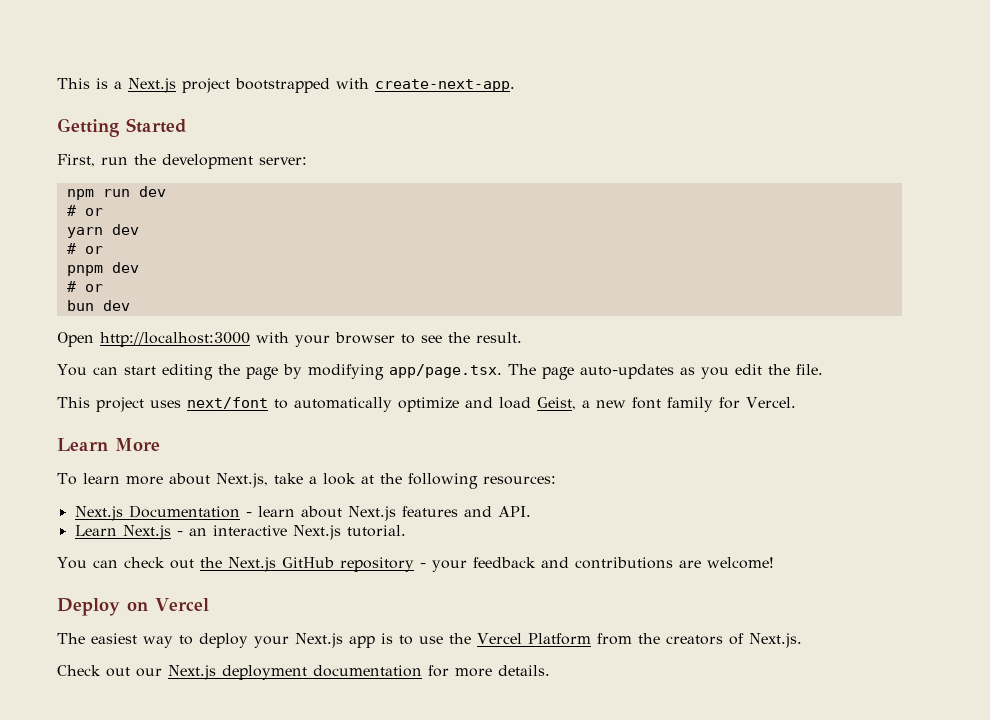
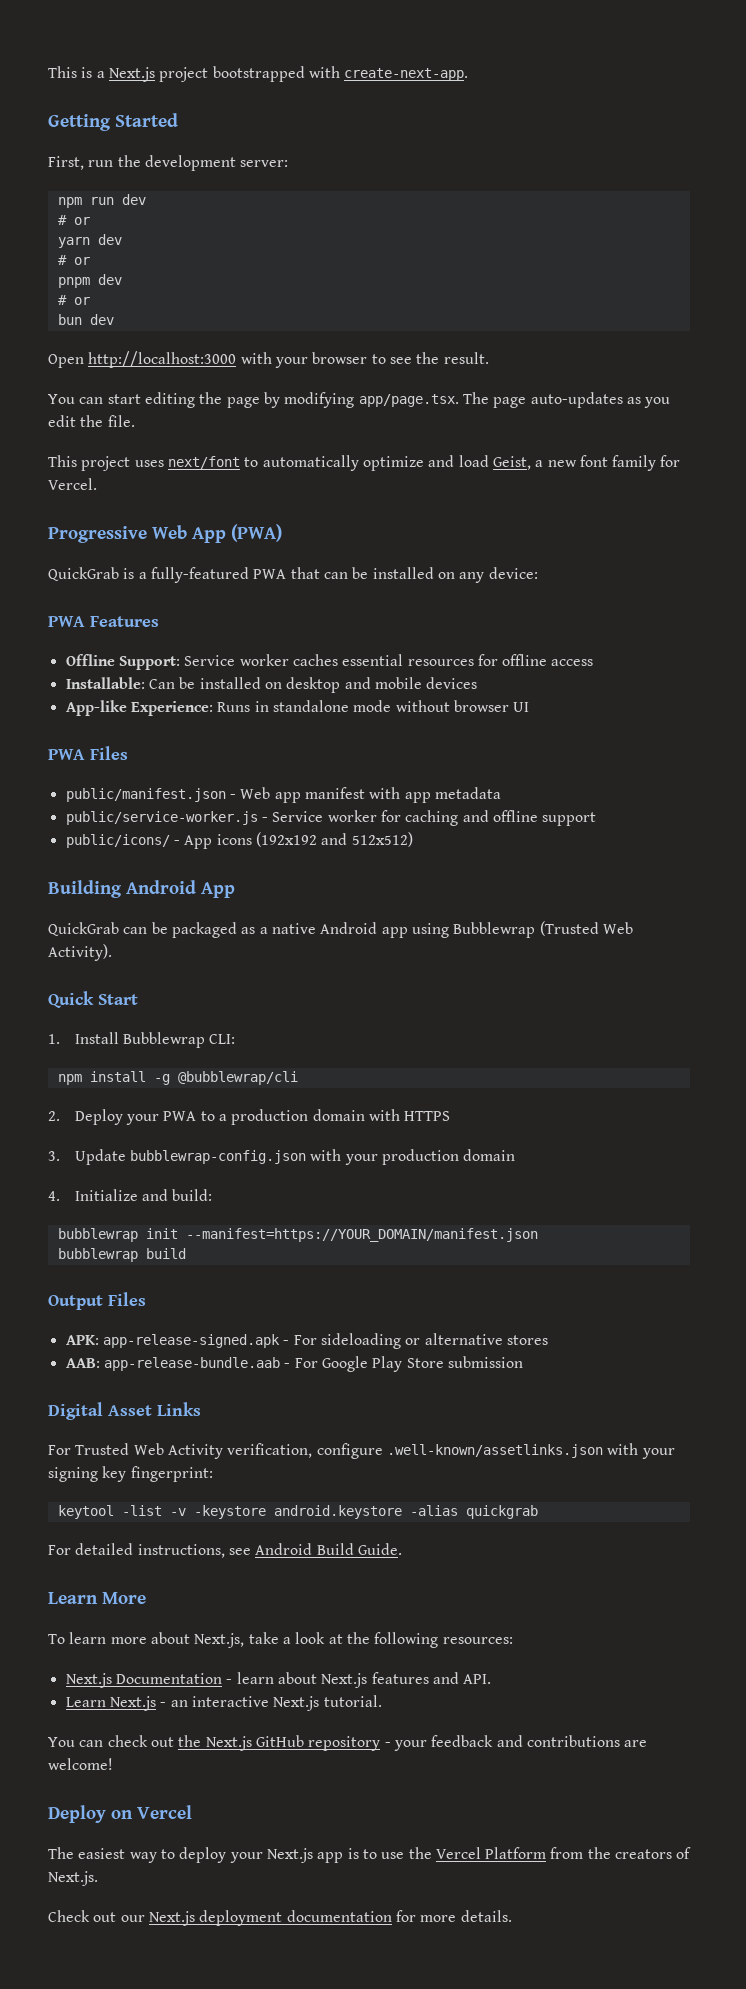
+ Progressive Web App (PWA)
+ QuickGrab is a fully-featured PWA that can be installed on any device:
+ PWA Features
+ Offline Support: Service worker caches essential resources for offline access
+ Installable: Can be installed on desktop and mobile devices
+ App-like Experience: Runs in standalone mode without browser UI
+ PWA Files
+ public/manifest.json - Web app manifest with app metadata
+ public/service-worker.js - Service worker for caching and offline support
+ public/icons/ - App icons (192x192 and 512x512)
+ Building Android App
+ QuickGrab can be packaged as a native Android app using Bubblewrap (Trusted Web Activity).
+ Quick Start
+ 1. Install Bubblewrap CLI:
+ npm install -g @bubblewrap/cli
+ 2. Deploy your PWA to a production domain with HTTPS
+ 3. Update bubblewrap-config.json with your production domain
+ 4. Initialize and build:
+ bubblewrap init --manifest=https://YOUR_DOMAIN/manifest.json
+ bubblewrap build
+ Output Files
+ APK: app-release-signed.apk - For sideloading or alternative stores
+ AAB: app-release-bundle.aab - For Google Play Store submission
+ Digital Asset Links
+ For Trusted Web Activity verification, configure .well-known/assetlinks.json with your signing key fingerprint:
+ keytool -list -v -keystore android.keystore -alias quickgrab
+ For detailed instructions, see Android Build Guide.

